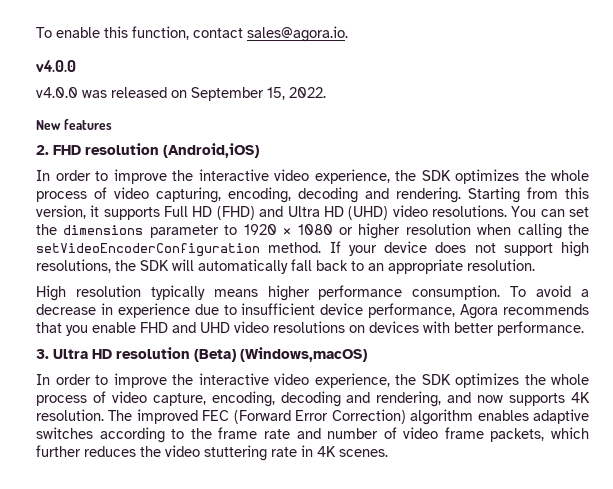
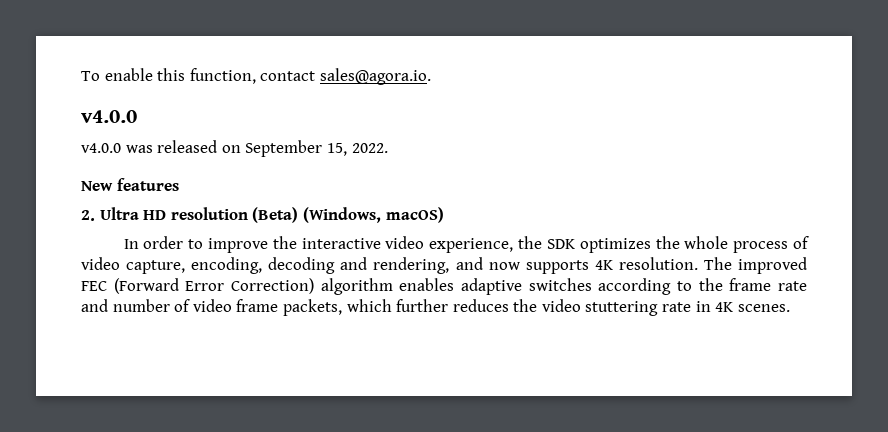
- 2. FHD resolution (Android,iOS)
- In order to improve the interactive video experience, the SDK optimizes the whole process of video capturing, encoding, decoding and rendering. Starting from this version, it supports Full HD (FHD) and Ultra HD (UHD) video resolutions. You can set the dimensions parameter to 1920 × 1080 or higher resolution when calling the setVideoEncoderConfiguration method. If your device does not support high resolutions, the SDK will automatically fall back to an appropriate resolution.
- High resolution typically means higher performance consumption. To avoid a decrease in experience due to insufficient device performance, Agora recommends that you enable FHD and UHD video resolutions on devices with better performance.
- 3. Ultra HD resolution (Beta) (Windows,macOS)
+ 2. Ultra HD resolution (Beta) (Windows, macOS)

